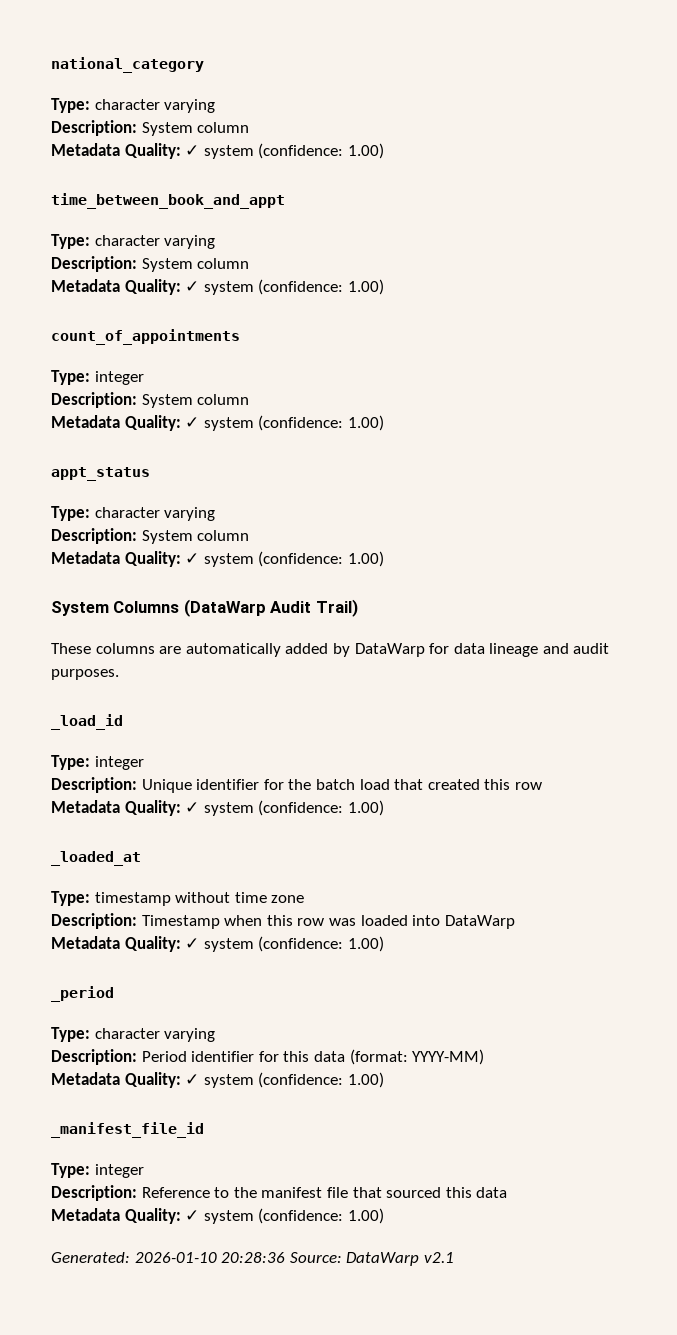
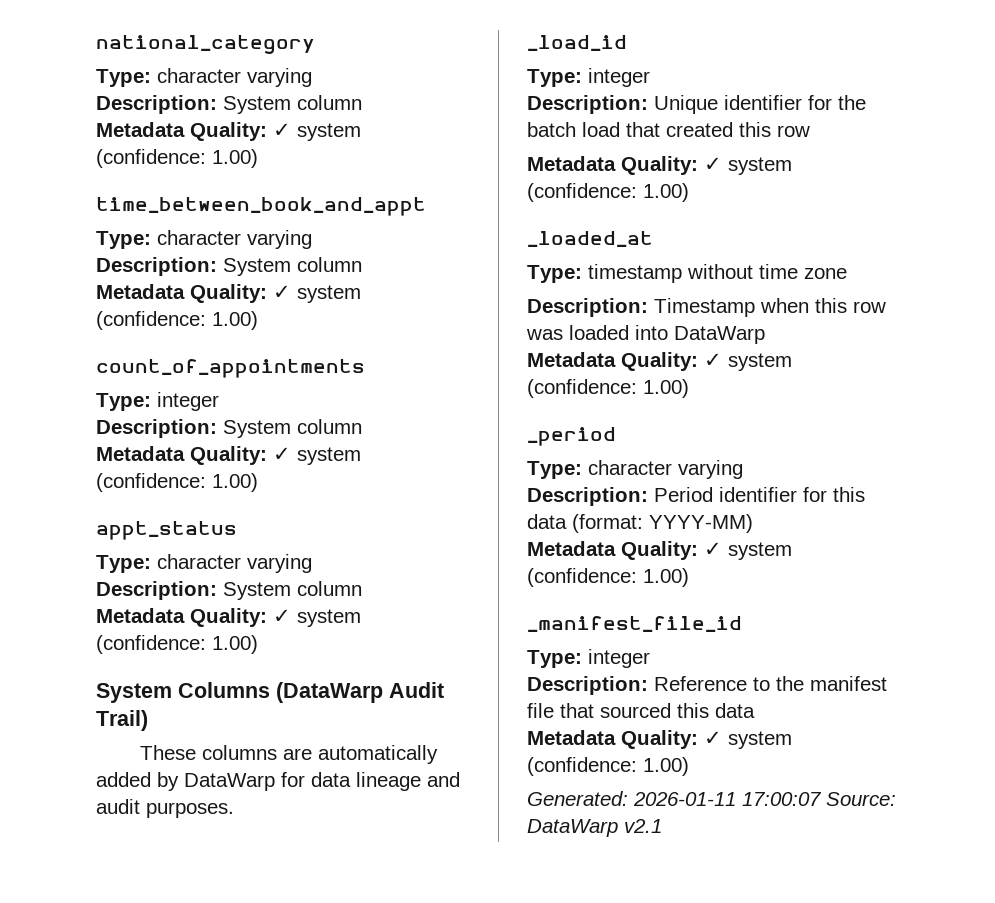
- Generated: 2026-01-10 20:28:36 Source: DataWarp v2.1
+ Generated: 2026-01-11 17:00:07 Source: DataWarp v2.1

